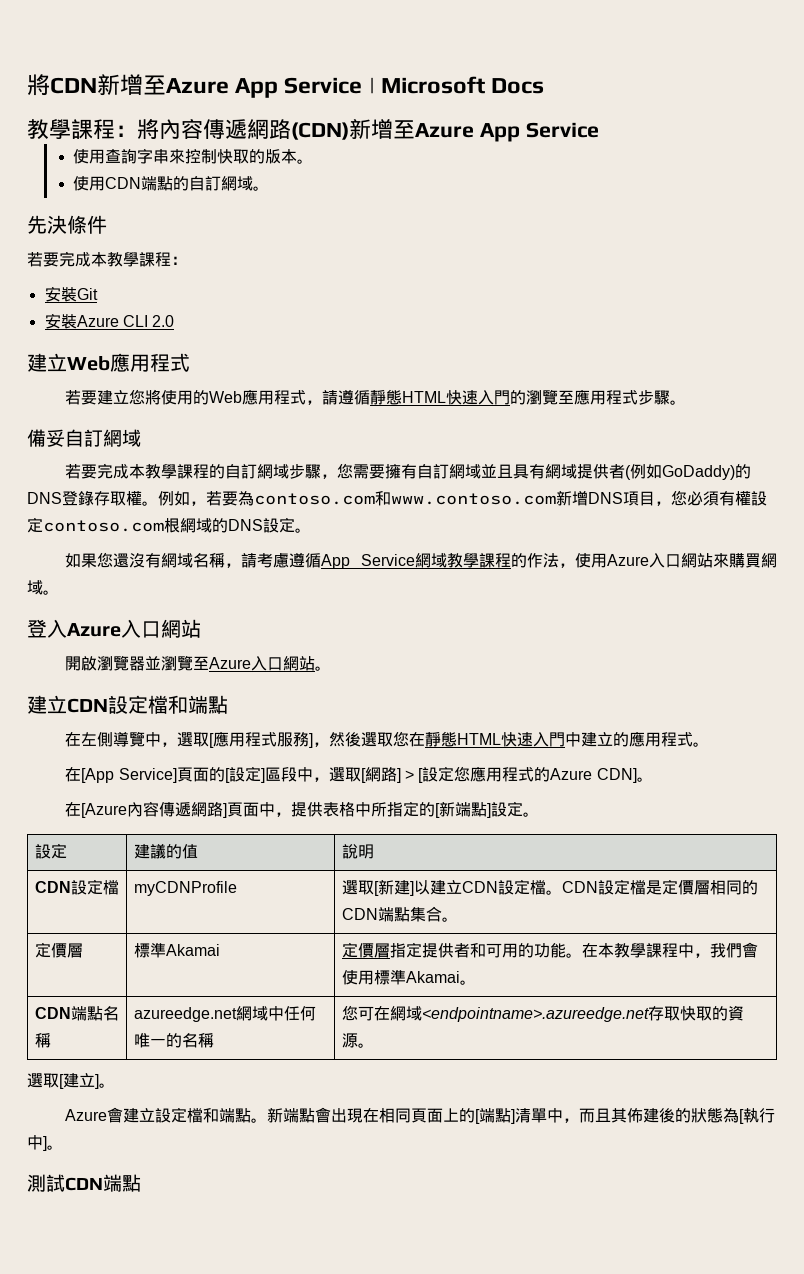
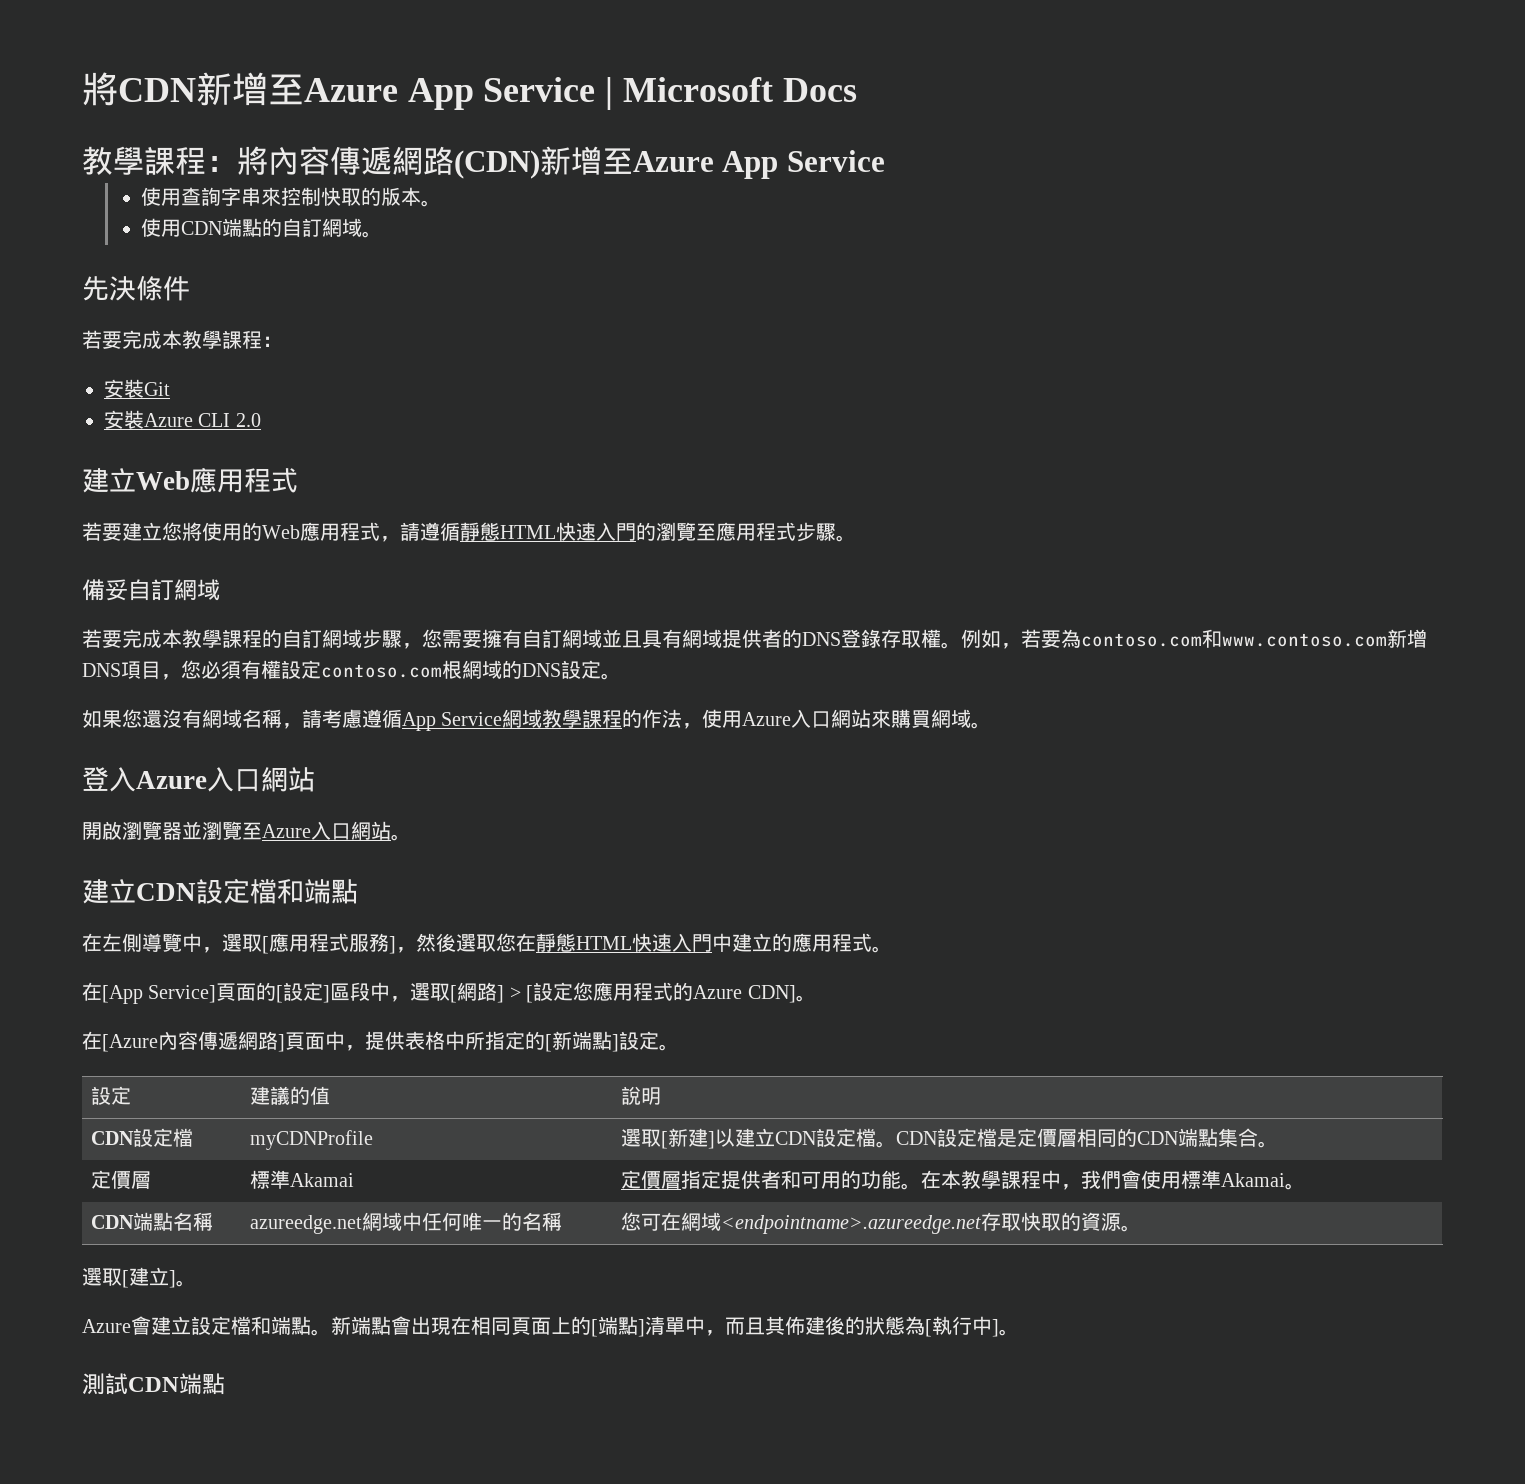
- 若要完成本教學課程的自訂網域步驟，您需要擁有自訂網域並且具有網域提供者(例如GoDaddy)的DNS登錄存取權。
+ 若要完成本教學課程的自訂網域步驟，您需要擁有自訂網域並且具有網域提供者的DNS登錄存取權。

